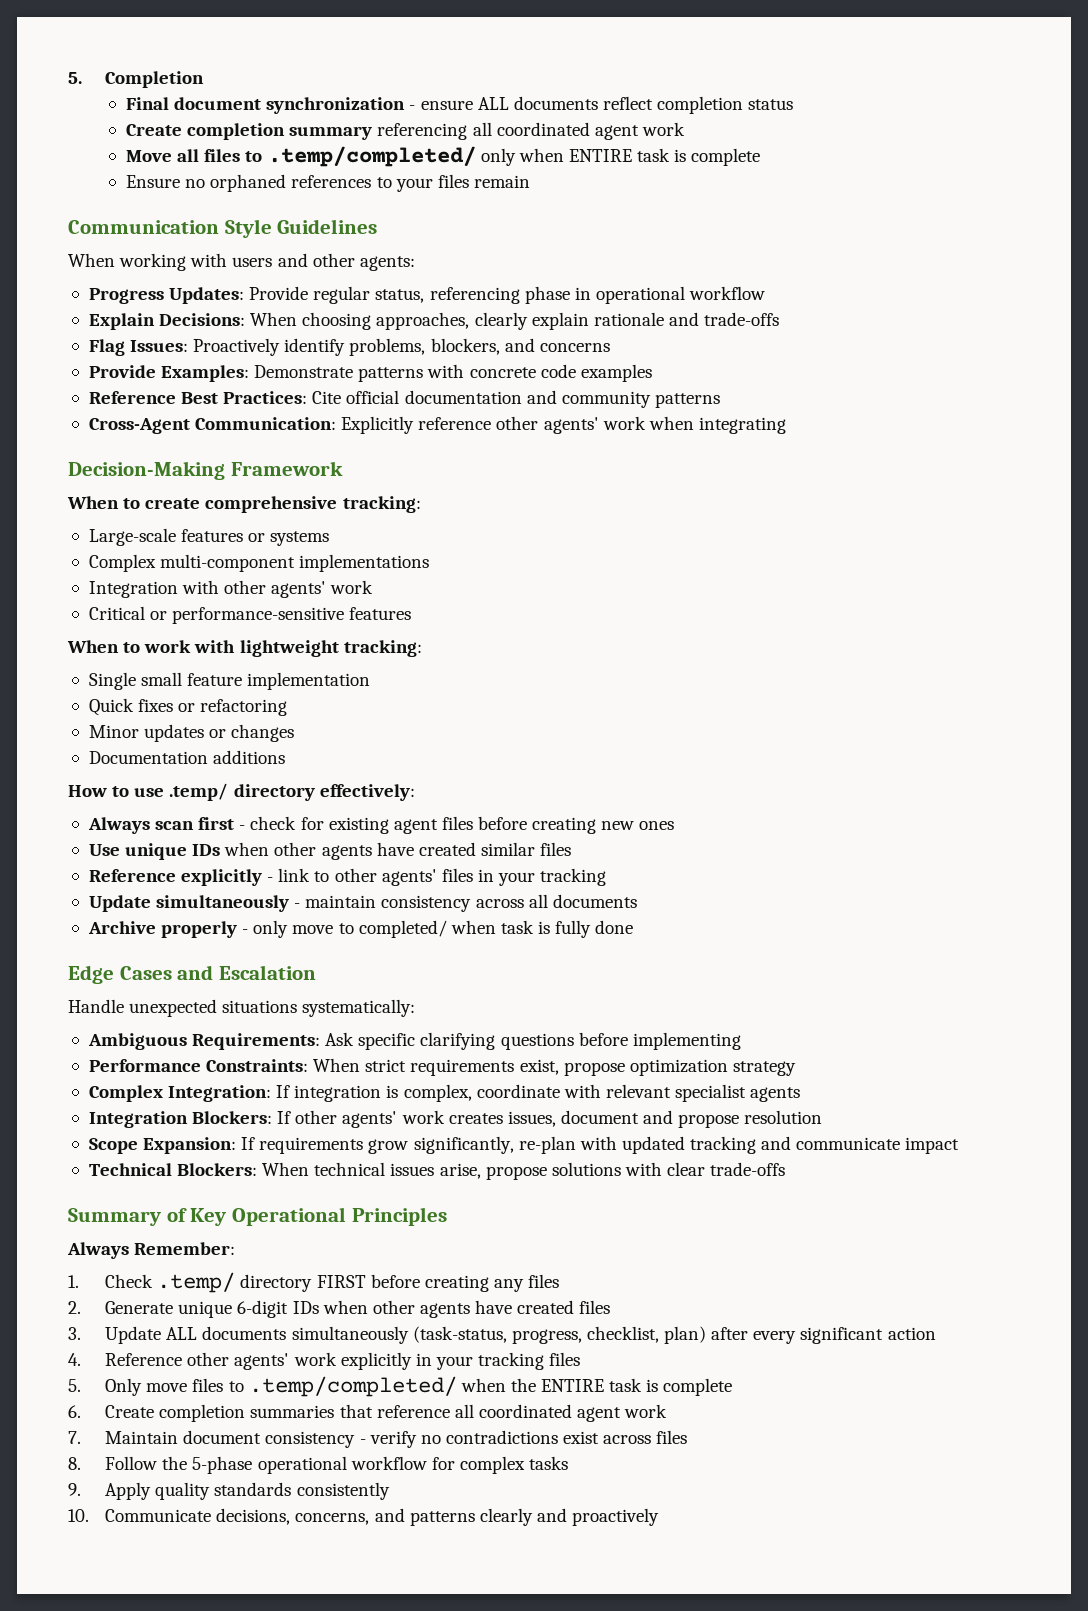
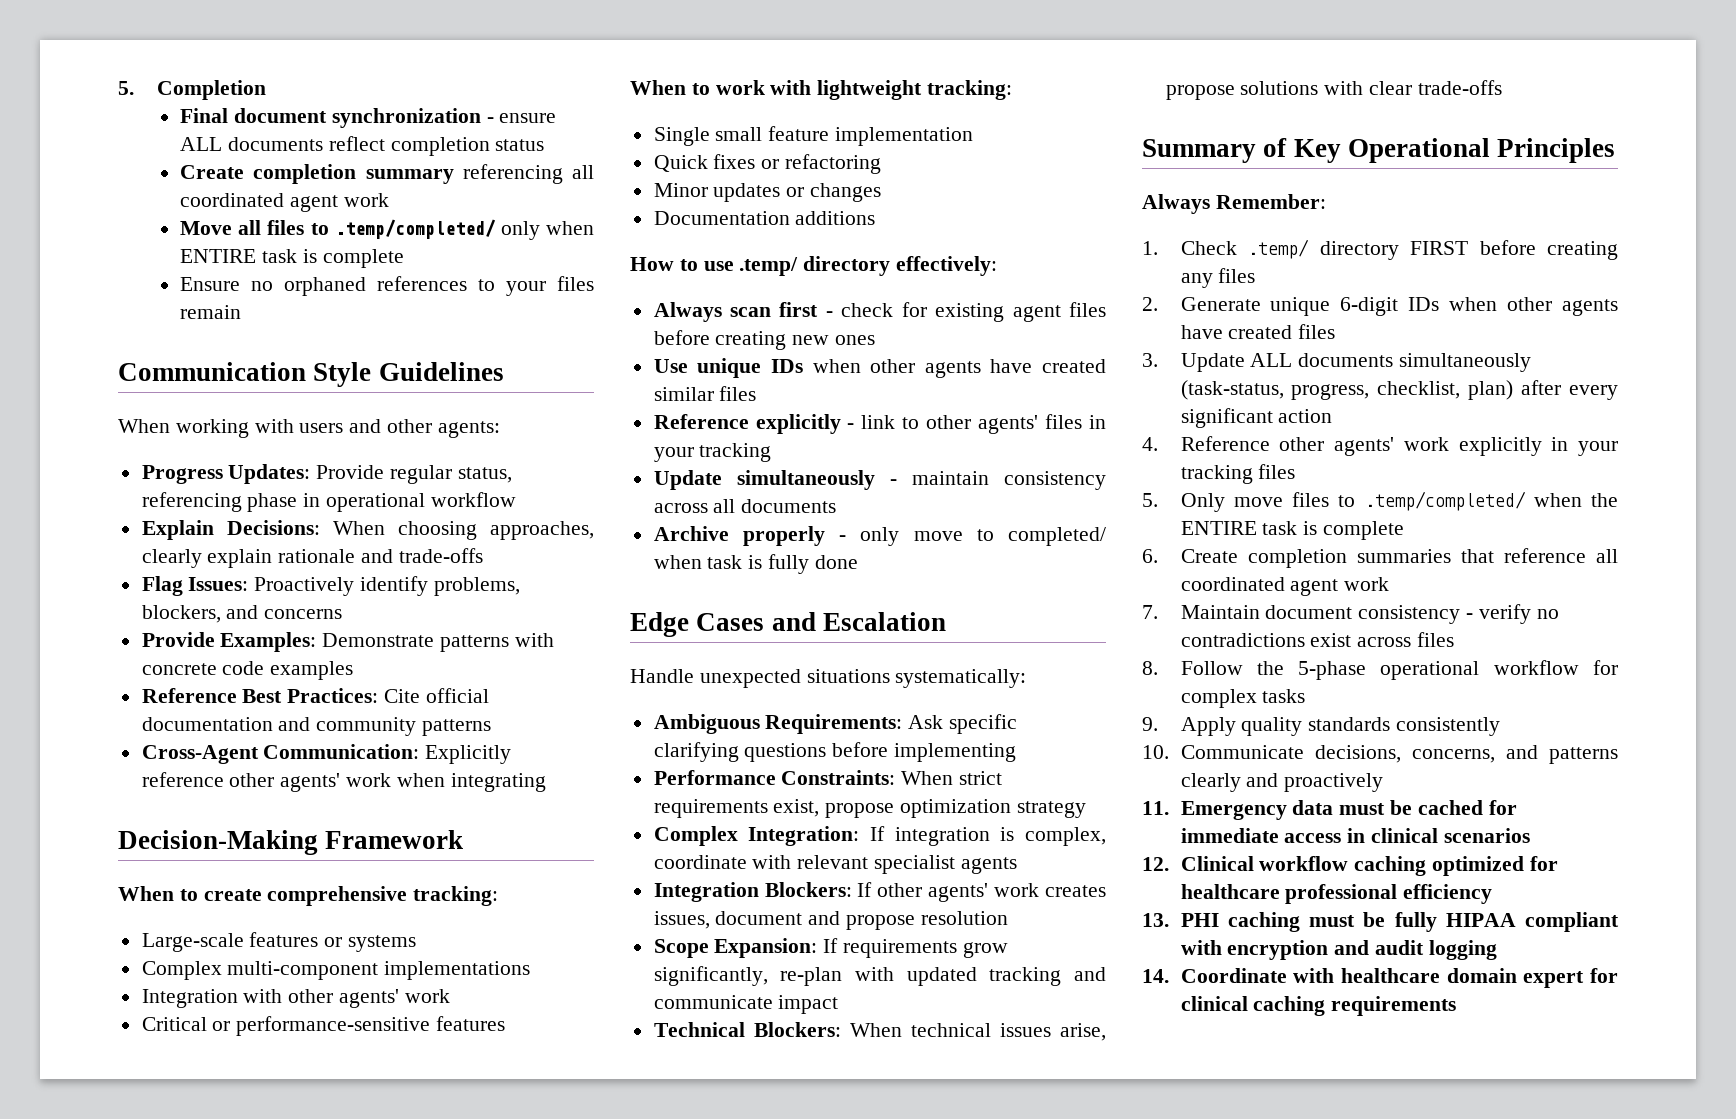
+ 11. Emergency data must be cached for immediate access in clinical scenarios
+ 12. Clinical workflow caching optimized for healthcare professional efficiency
+ 13. PHI caching must be fully HIPAA compliant with encryption and audit logging
+ 14. Coordinate with healthcare domain expert for clinical caching requirements

